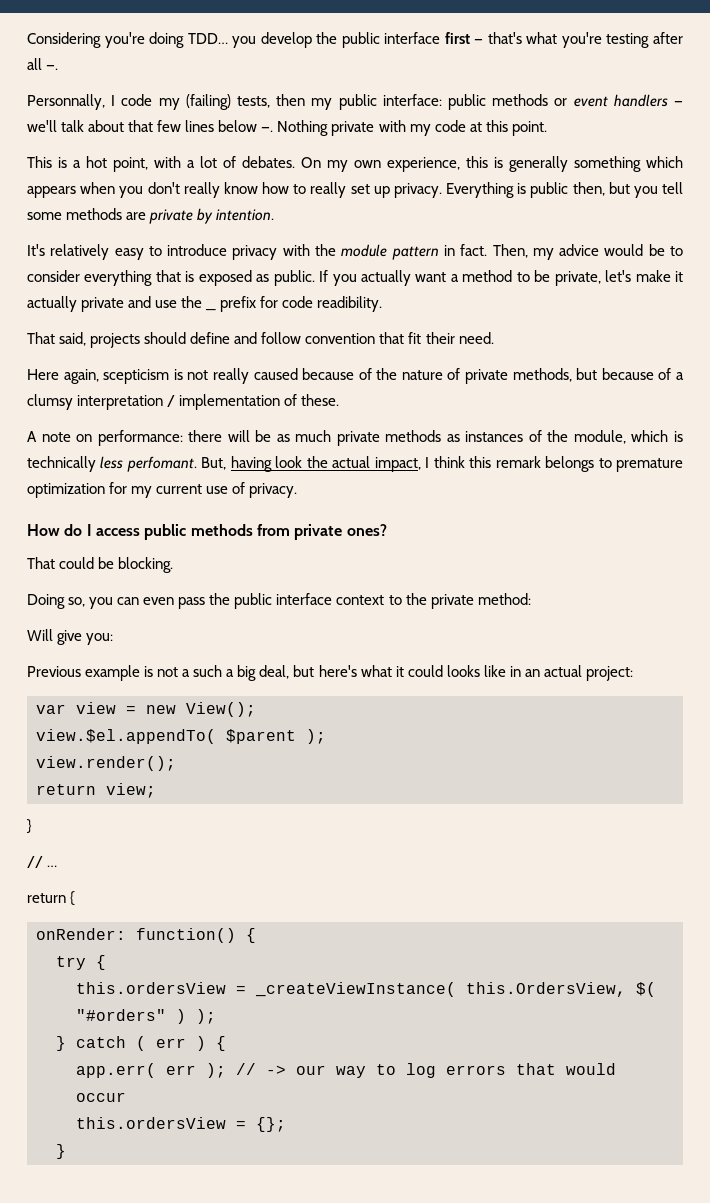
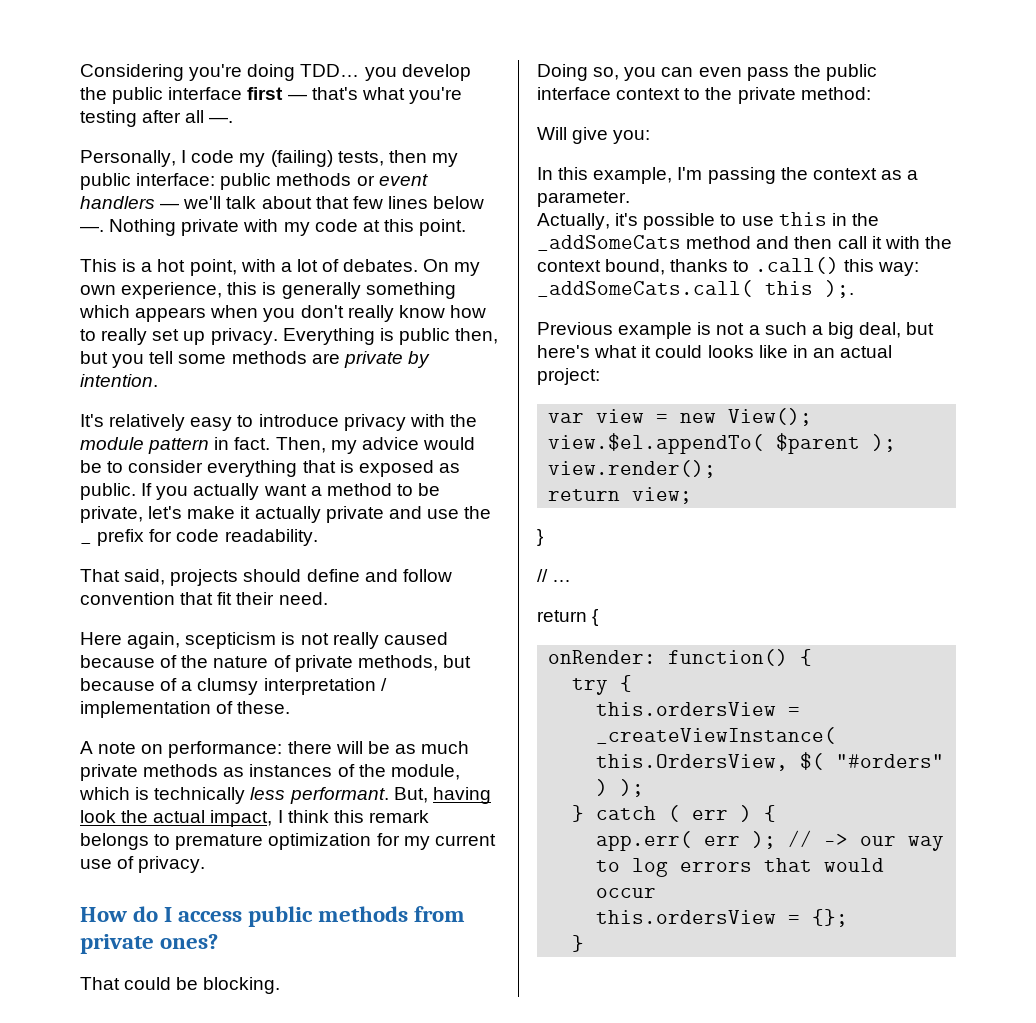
- Personnally, I code my (failing) tests, then my public interface: public methods or event handlers — we'll talk about that few lines below —.
+ Personally, I code my (failing) tests, then my public interface: public methods or event handlers — we'll talk about that few lines below —.
- If you actually want a method to be private, let's make it actually private and use the _ prefix for code readibility.
+ If you actually want a method to be private, let's make it actually private and use the _ prefix for code readability.
- A note on performance: there will be as much private methods as instances of the module, which is technically less perfomant.
+ A note on performance: there will be as much private methods as instances of the module, which is technically less performant.
+ In this example, I'm passing the context as a parameter.
+ Actually, it's possible to use this in the _addSomeCats method and then call it with the context bound, thanks to .call() this way: _addSomeCats.call( this );.

